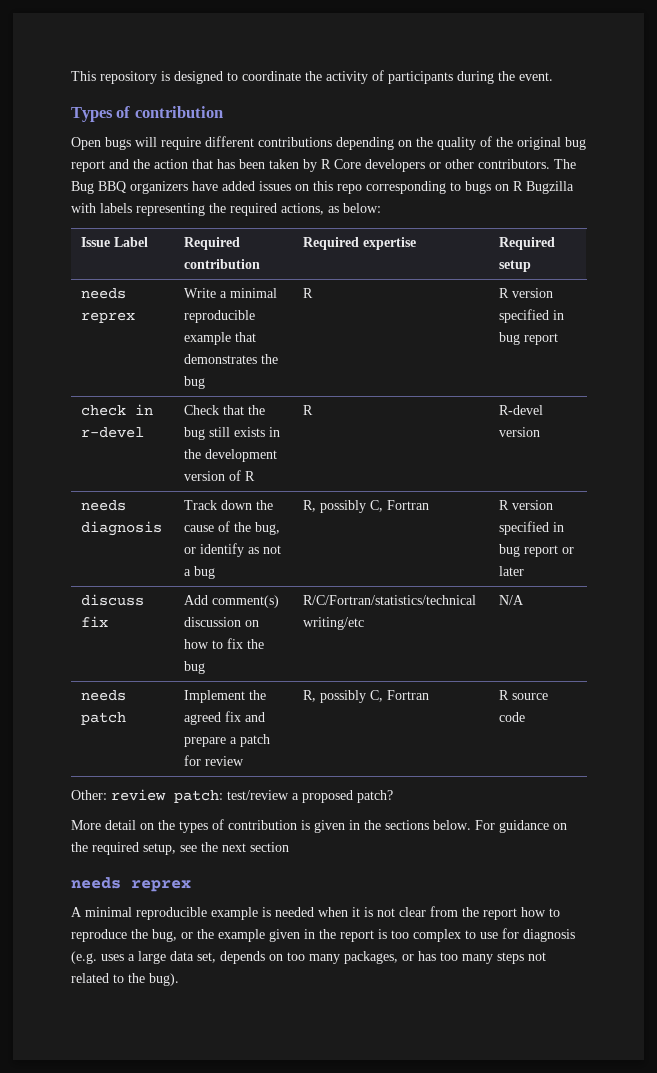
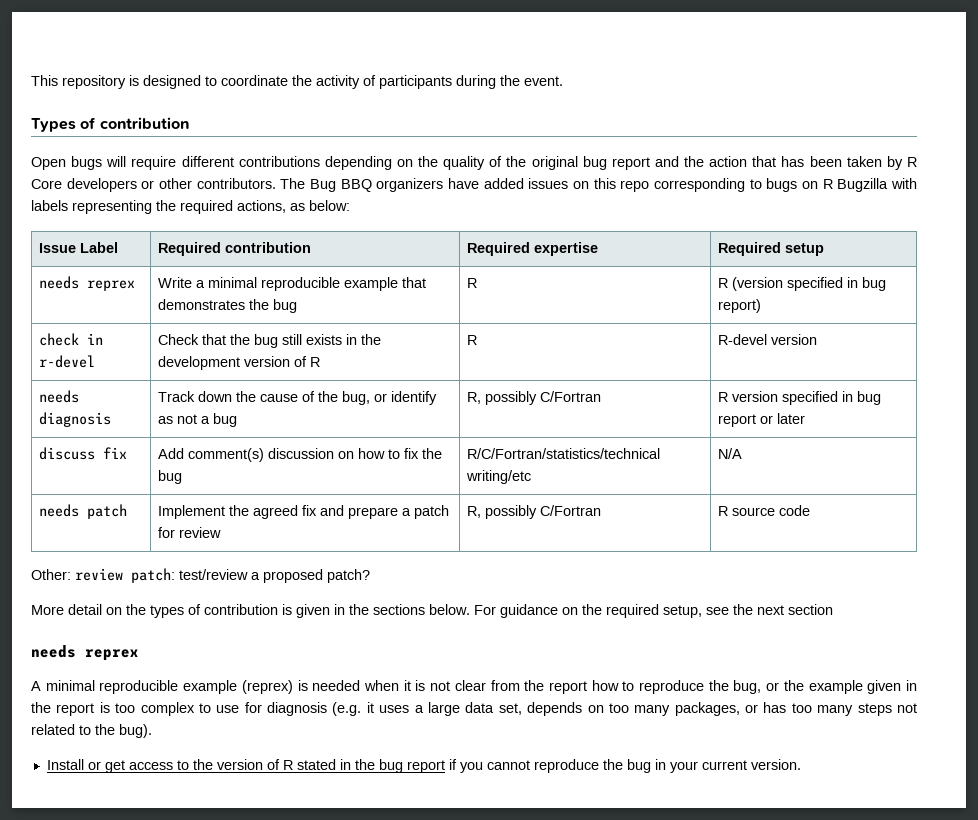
- needs reprex | Write a minimal reproducible example that demonstrates the bug | R | R version specified in bug report
+ needs reprex | Write a minimal reproducible example that demonstrates the bug | R | R (version specified in bug report)
- needs diagnosis | Track down the cause of the bug, or identify as not a bug | R, possibly C, Fortran | R version specified in bug report or later
+ needs diagnosis | Track down the cause of the bug, or identify as not a bug | R, possibly C/Fortran | R version specified in bug report or later
- needs patch | Implement the agreed fix and prepare a patch for review | R, possibly C, Fortran | R source code
+ needs patch | Implement the agreed fix and prepare a patch for review | R, possibly C/Fortran | R source code
- A minimal reproducible example is needed when it is not clear from the report how to reproduce the bug, or the example given in the report is too complex to use for diagnosis (e.g. uses a large data set, depends on too many packages, or has too many steps not related to the bug).
+ A minimal reproducible example (reprex) is needed when it is not clear from the report how to reproduce the bug, or the example given in the report is too complex to use for diagnosis (e.g. it uses a large data set, depends on too many packages, or has too many steps not related to the bug).
+ Install or get access to the version of R stated in the bug report if you cannot reproduce the bug in your current version.

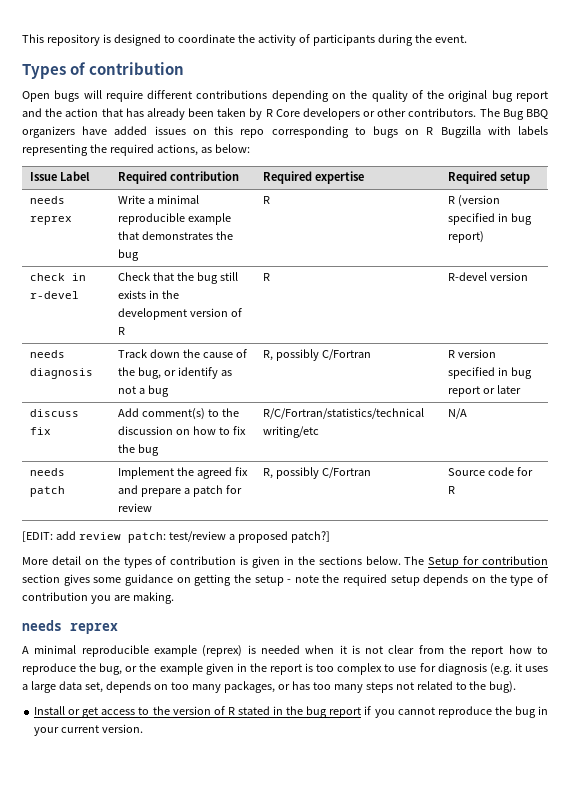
- Open bugs will require different contributions depending on the quality of the original bug report and the action that has been taken by R Core developers or other contributors.
+ Open bugs will require different contributions depending on the quality of the original bug report and the action that has already been taken by R Core developers or other contributors.
- discuss fix | Add comment(s) discussion on how to fix the bug | R/C/Fortran/statistics/technical writing/etc | N/A
+ discuss fix | Add comment(s) to the discussion on how to fix the bug | R/C/Fortran/statistics/technical writing/etc | N/A
- needs patch | Implement the agreed fix and prepare a patch for review | R, possibly C/Fortran | R source code
- Other: review patch: test/review a proposed patch?
+ needs patch | Implement the agreed fix and prepare a patch for review | R, possibly C/Fortran | Source code for R
+ [EDIT: add review patch: test/review a proposed patch?]
- For guidance on the required setup, see the next section
+ The Setup for contribution section gives some guidance on getting the setup - note the required setup depends on the type of contribution you are making.

